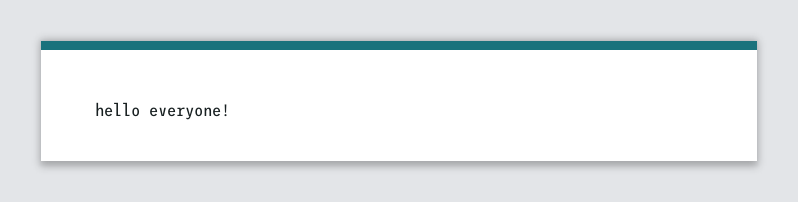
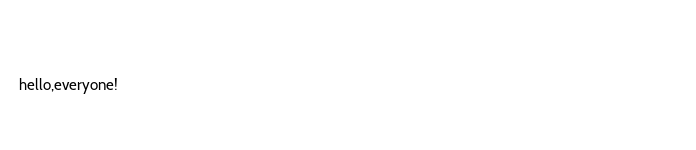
- hello everyone!
+ hello,everyone!

